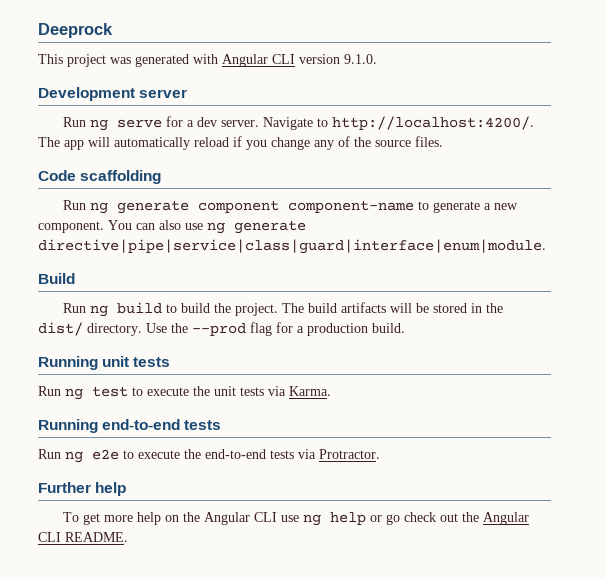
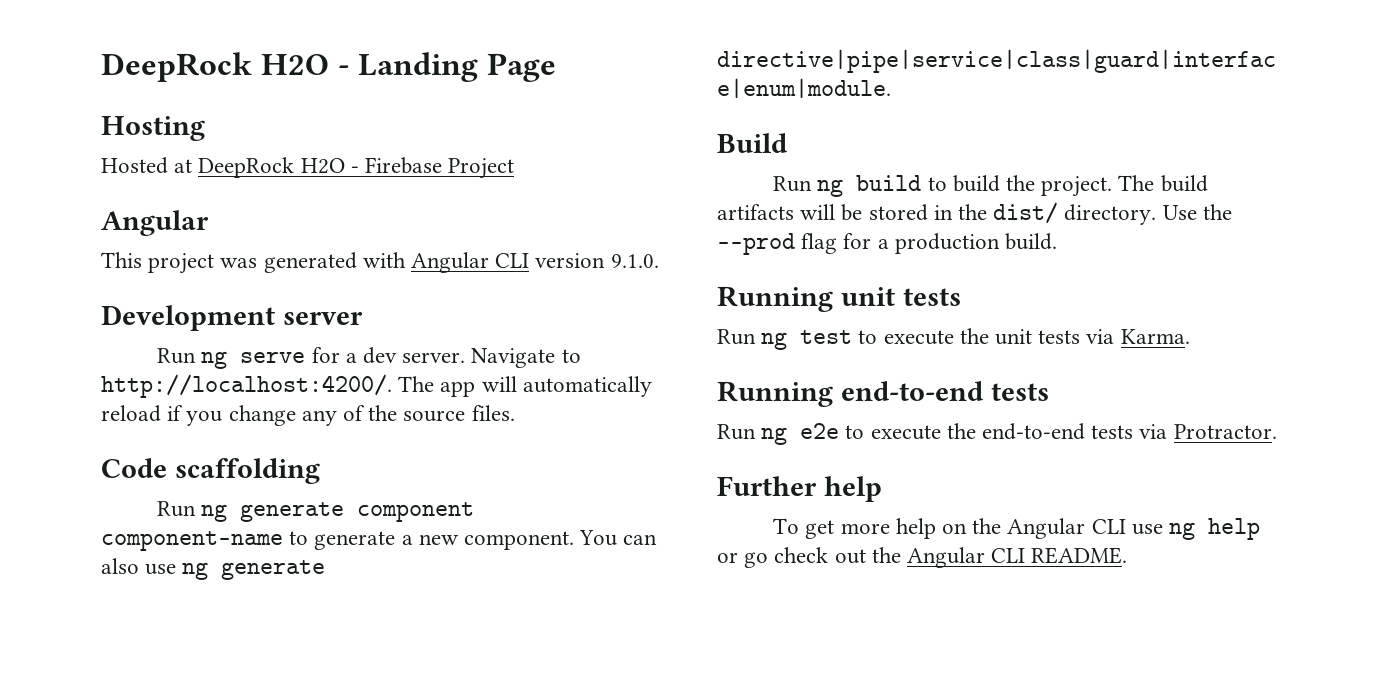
- Deeprock
+ DeepRock H2O - Landing Page
+ Hosting
+ Hosted at DeepRock H2O - Firebase Project
+ Angular

